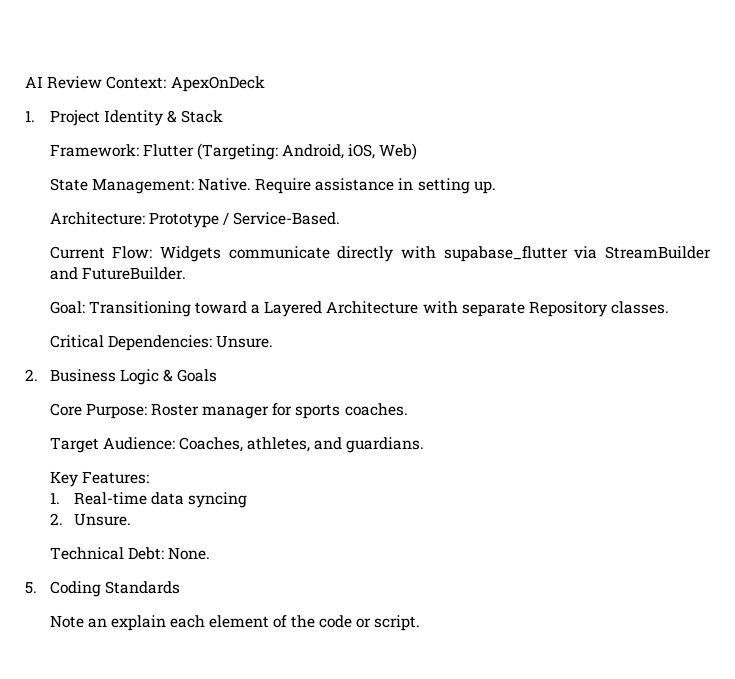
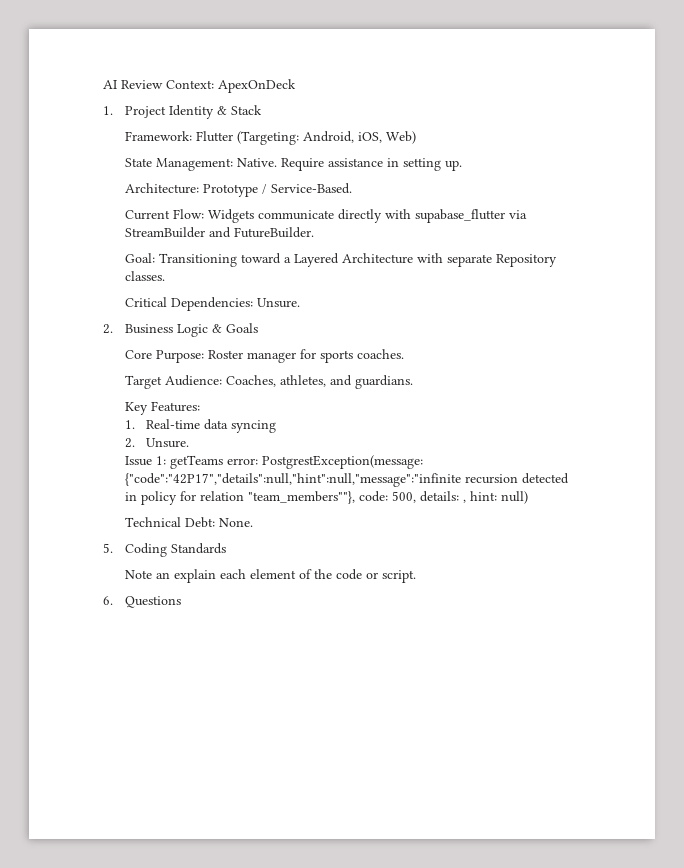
+ Issue 1: getTeams error: PostgrestException(message: {"code":"42P17","details":null,"hint":null,"message":"infinite recursion detected in policy for relation "team_members""}, code: 500, details: , hint: null)
+ 6. Questions

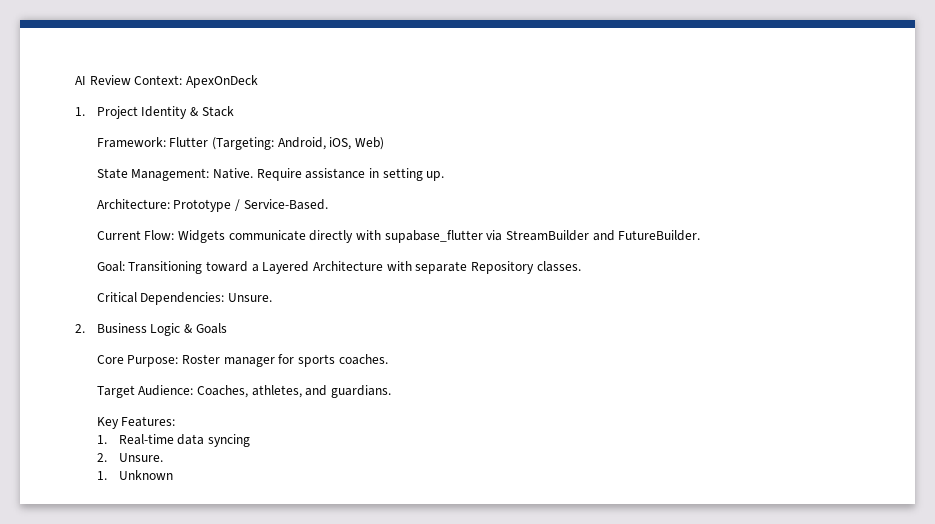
- Issue 1: getTeams error: PostgrestException(message: {"code":"42P17","details":null,"hint":null,"message":"infinite recursion detected in policy for relation "team_members""}, code: 500, details: , hint: null)
- Technical Debt: None.
- 5. Coding Standards
- Note an explain each element of the code or script.
- 6. Questions
+ 1. Unknown

